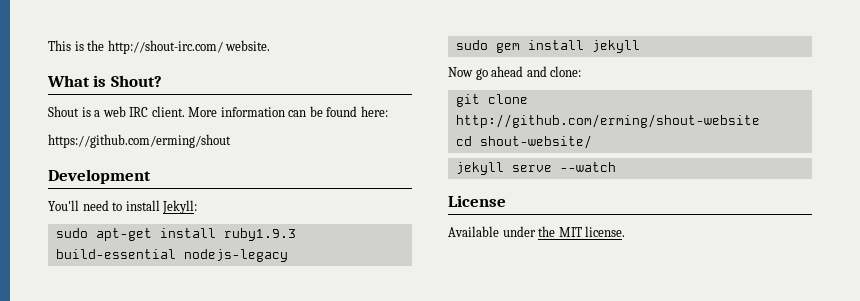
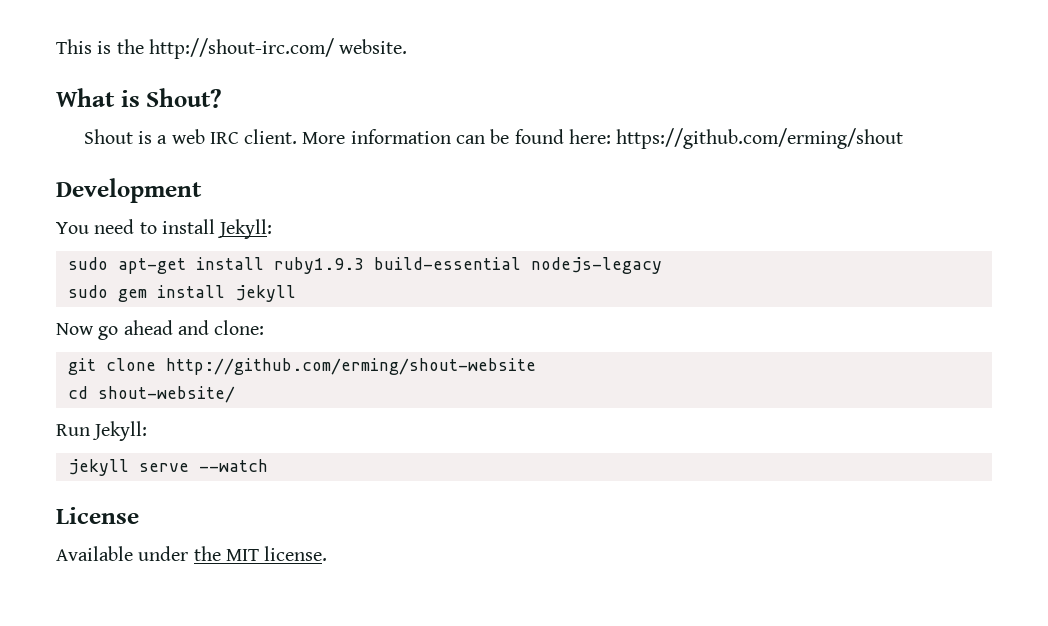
- More information can be found here:
- https://github.com/erming/shout
+ More information can be found here: https://github.com/erming/shout
- You'll need to install Jekyll:
+ You need to install Jekyll:
+ Run Jekyll:

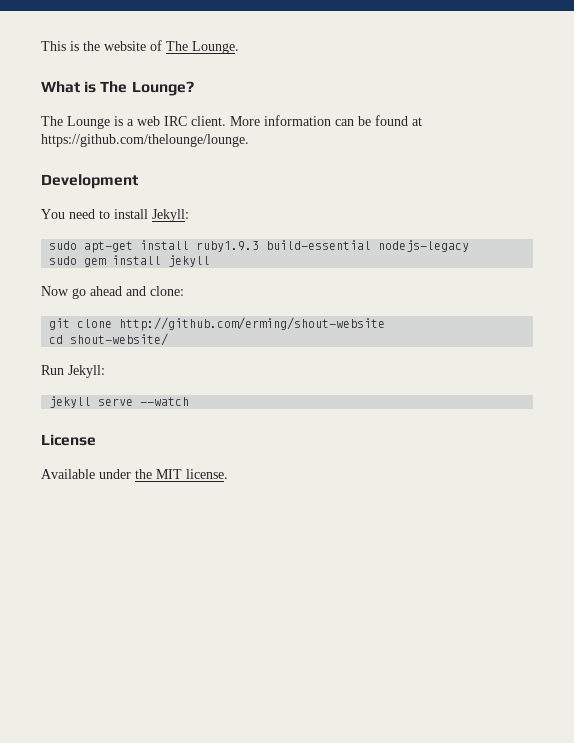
- This is the http://shout-irc.com/ website.
- What is Shout?
- Shout is a web IRC client.
+ This is the website of The Lounge.
+ What is The Lounge?
+ The Lounge is a web IRC client.
- More information can be found here: https://github.com/erming/shout
+ More information can be found at https://github.com/thelounge/lounge.

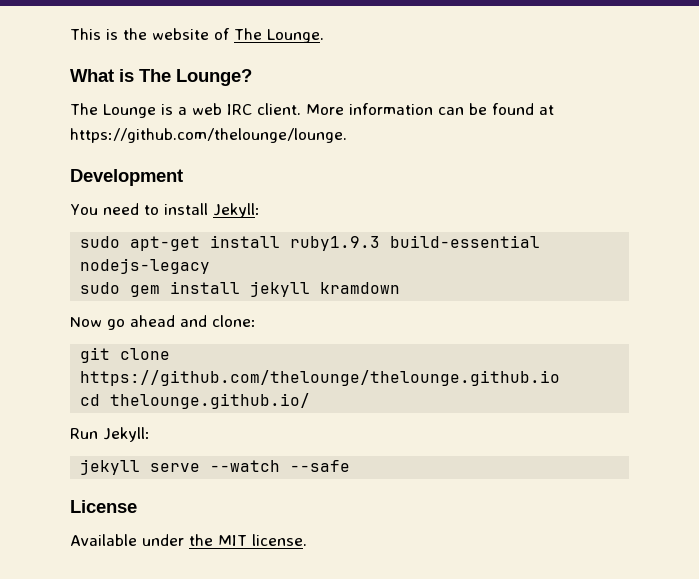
- sudo gem install jekyll
+ sudo gem install jekyll kramdown
- git clone http://github.com/erming/shout-website
+ git clone https://github.com/thelounge/thelounge.github.io
- cd shout-website/
+ cd thelounge.github.io/
- jekyll serve --watch
+ jekyll serve --watch --safe

